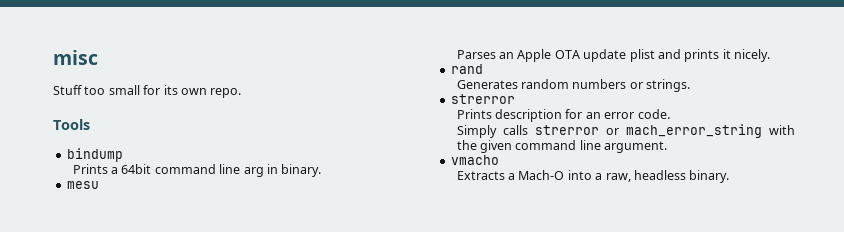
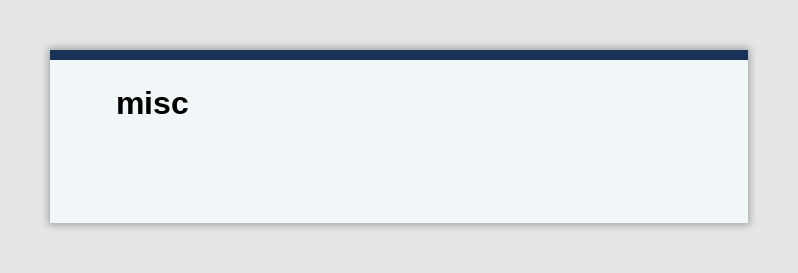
- Stuff too small for its own repo.
- Tools
- bindump
- Prints a 64bit command line arg in binary.
- mesu
- Parses an Apple OTA update plist and prints it nicely.
- rand
- Generates random numbers or strings.
- strerror
- Prints description for an error code.
- Simply calls strerror or mach_error_string with the given command line argument.
- vmacho
- Extracts a Mach-O into a raw, headless binary.

